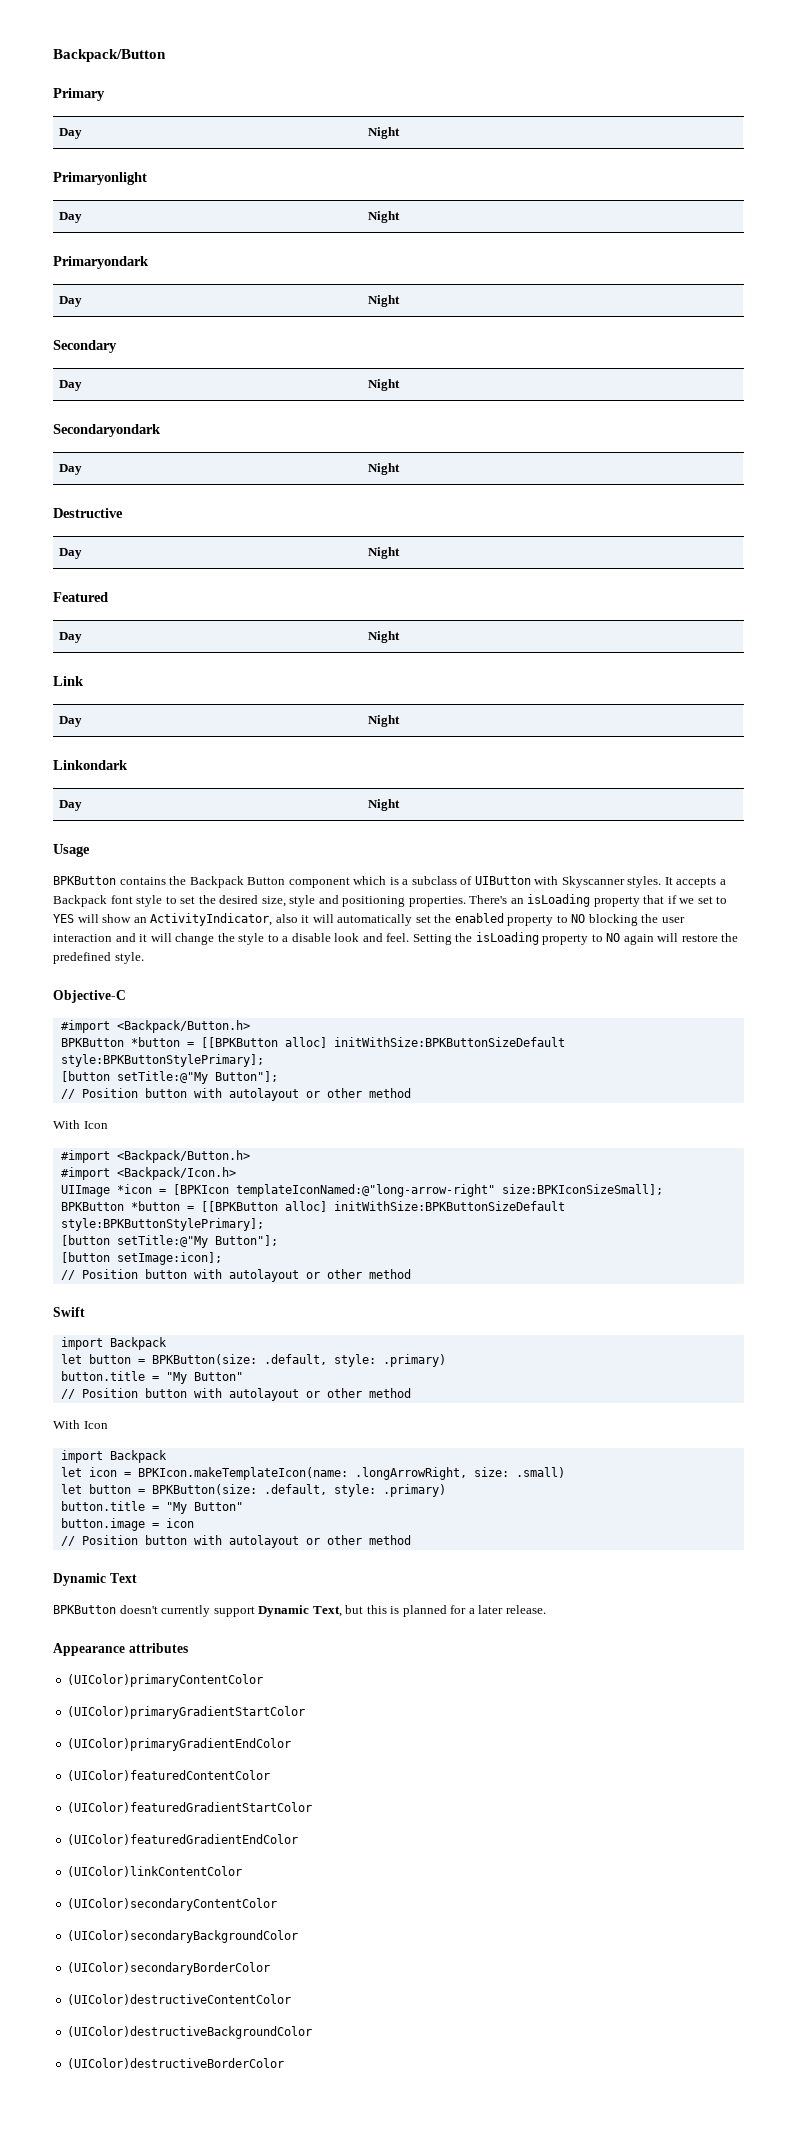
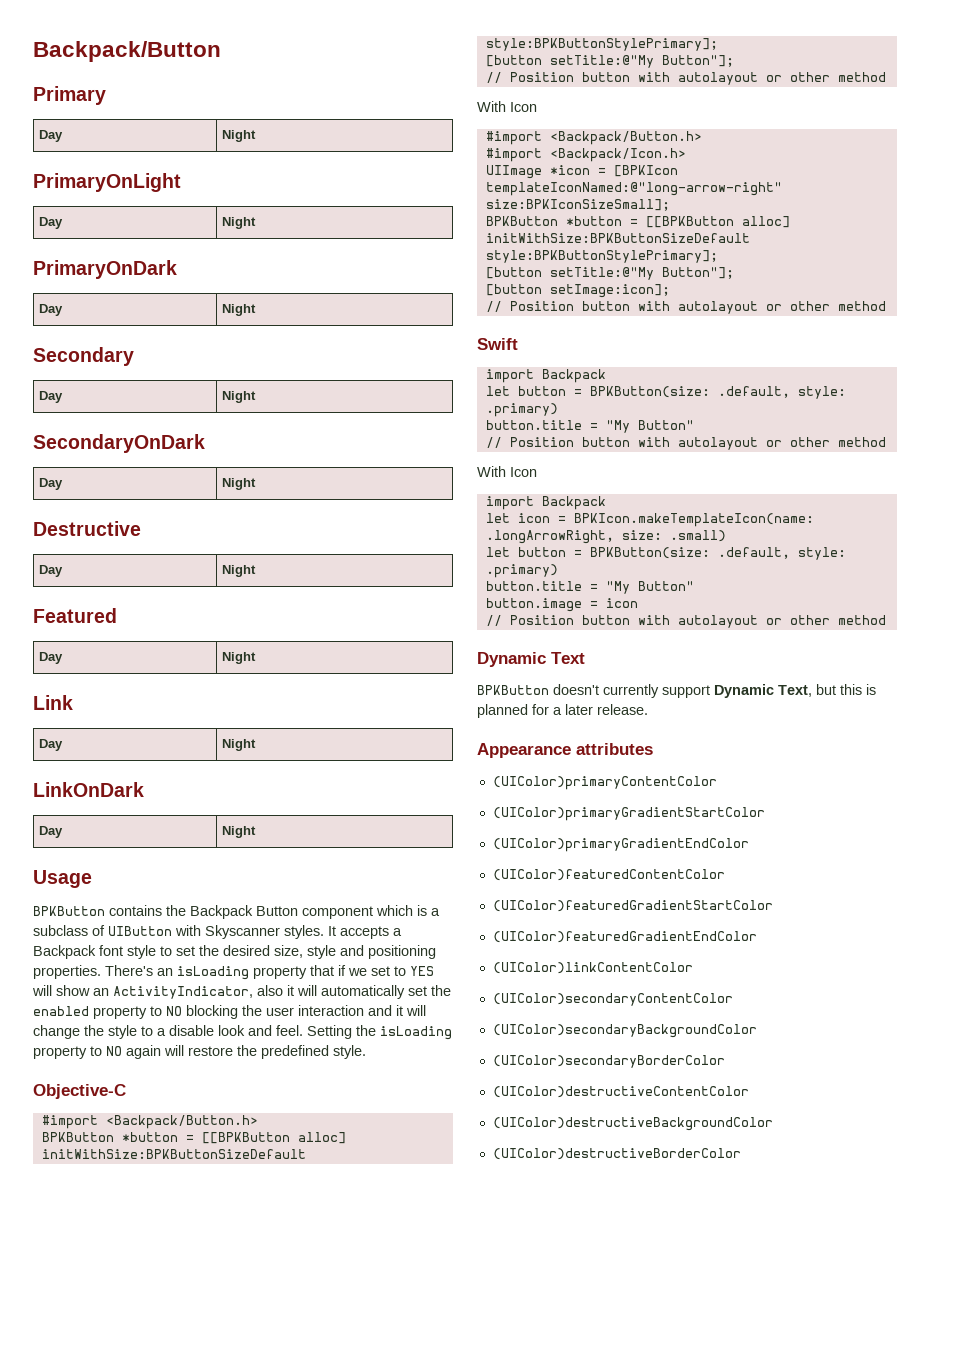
- Primaryonlight
+ PrimaryOnLight
  Day | Night
- Primaryondark
+ PrimaryOnDark
- Secondaryondark
+ SecondaryOnDark
- Linkondark
+ LinkOnDark

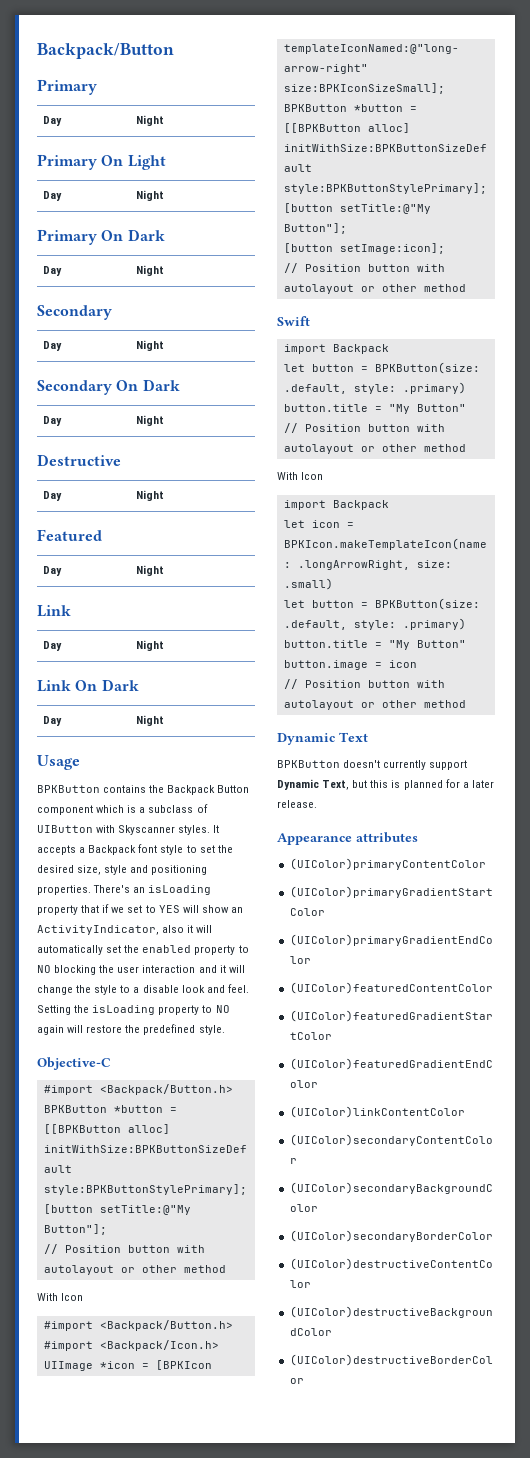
- PrimaryOnLight
+ Primary On Light
  Day | Night
- PrimaryOnDark
+ Primary On Dark
- SecondaryOnDark
+ Secondary On Dark
- LinkOnDark
+ Link On Dark

